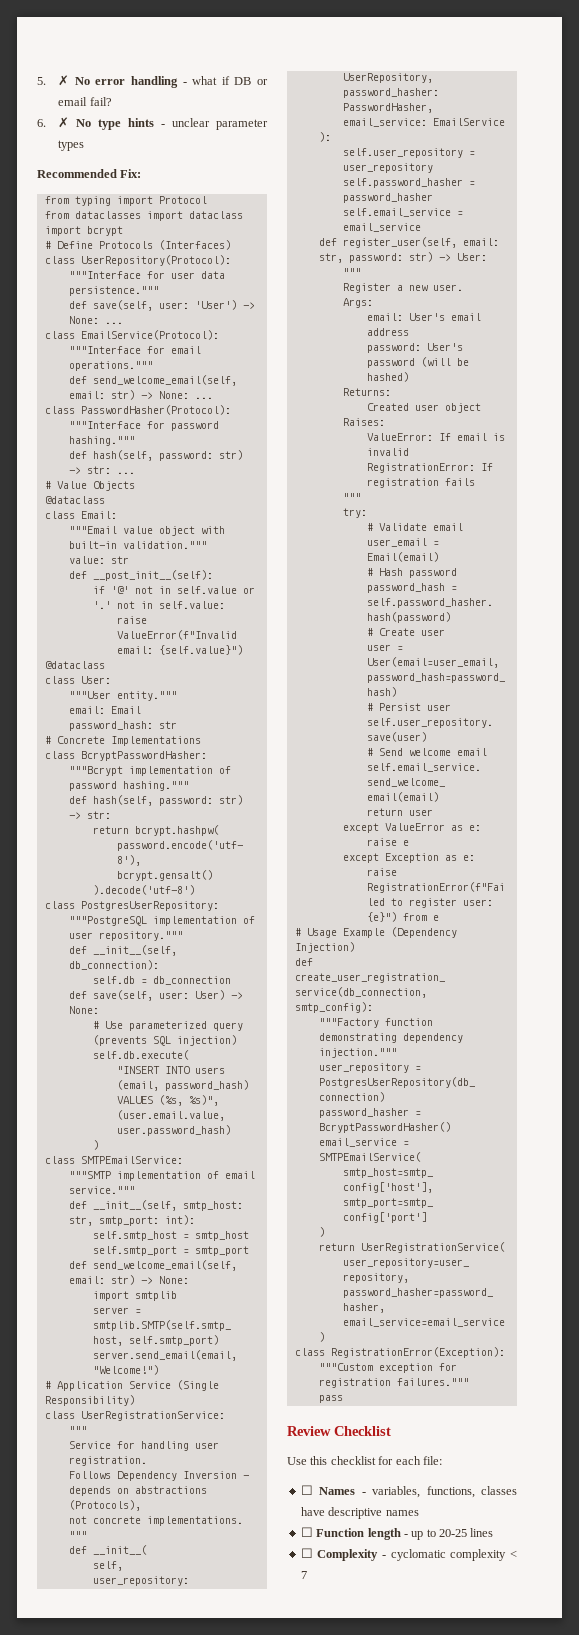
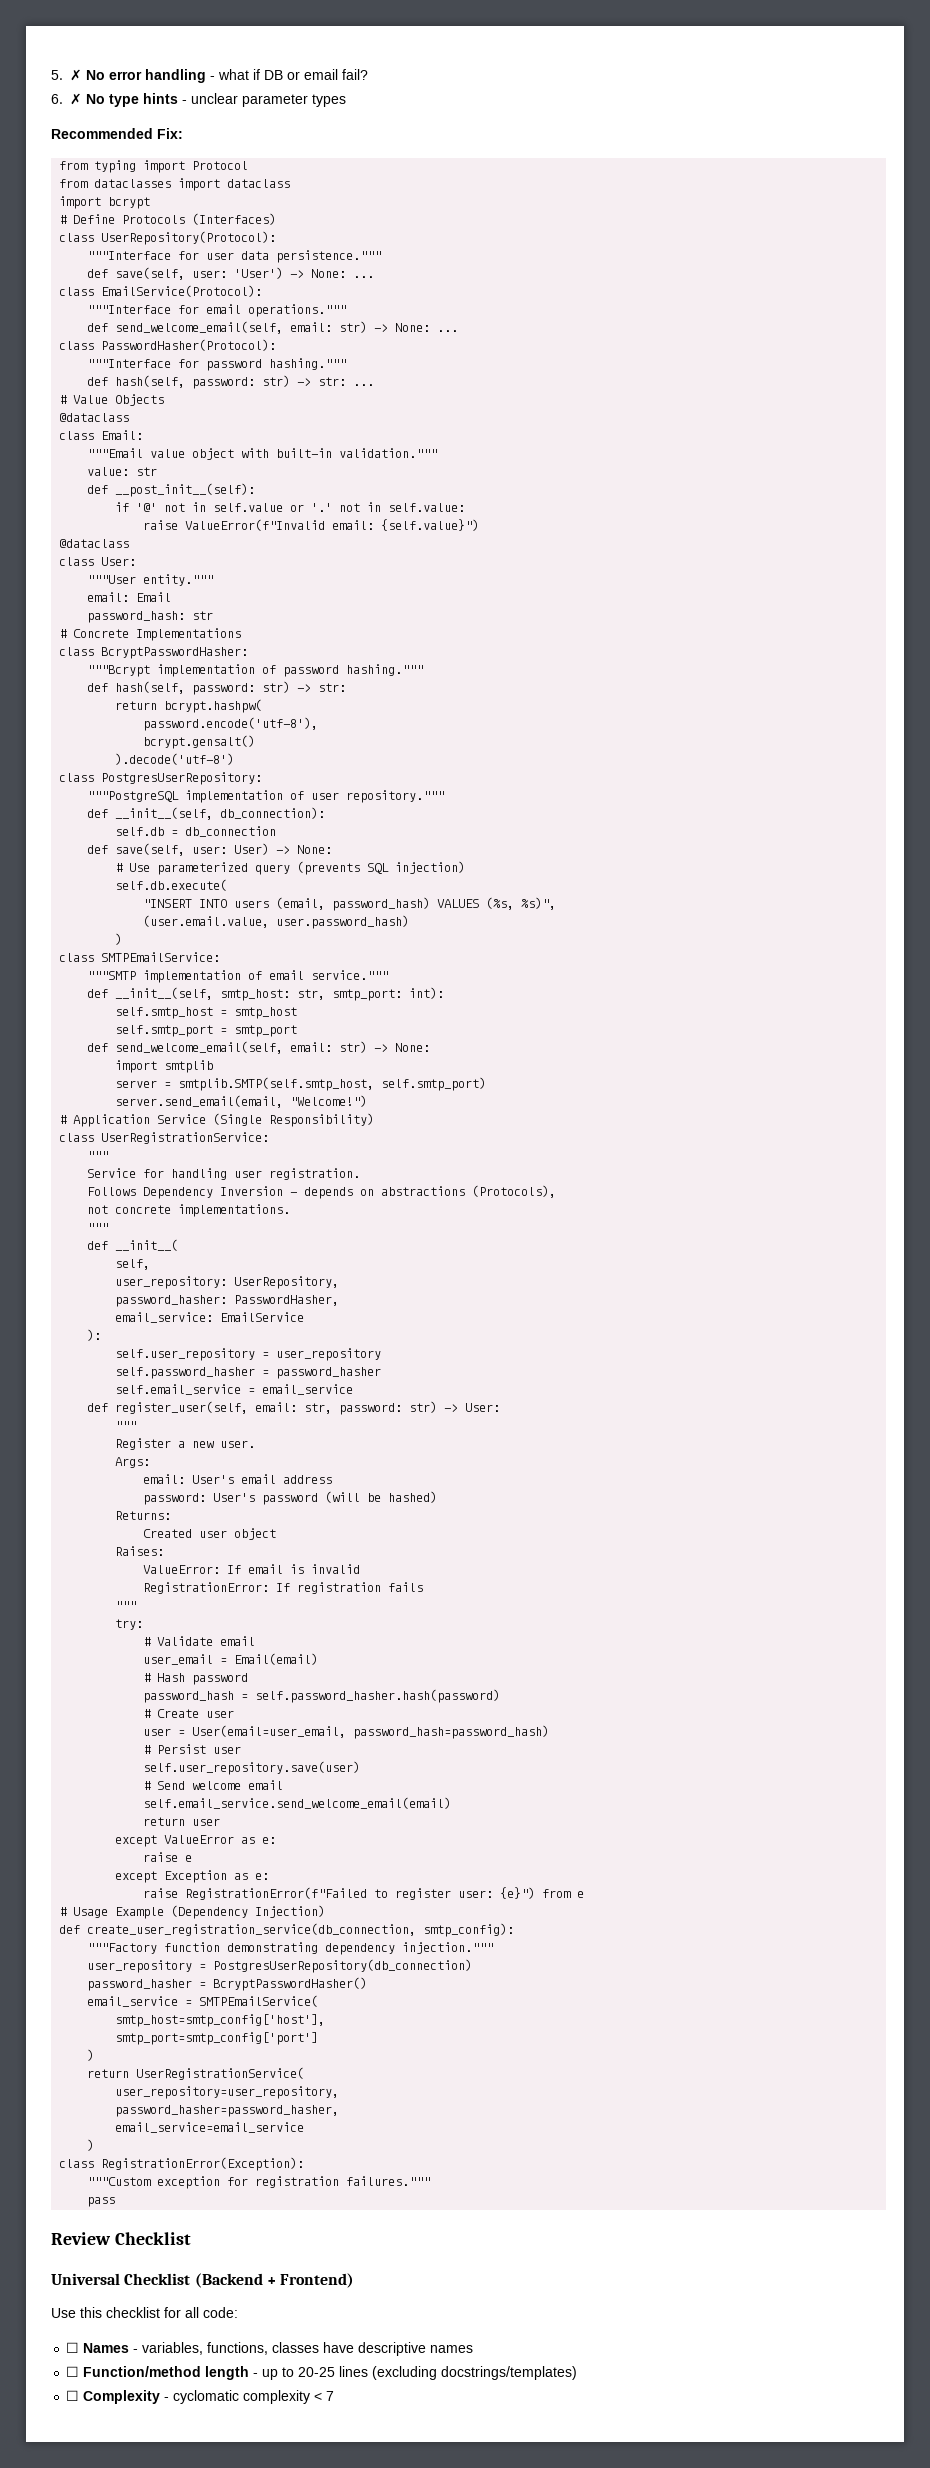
+ Universal Checklist (Backend + Frontend)
- Use this checklist for each file:
+ Use this checklist for all code:
- ☐ Function length - up to 20-25 lines
+ ☐ Function/method length - up to 20-25 lines (excluding docstrings/templates)

